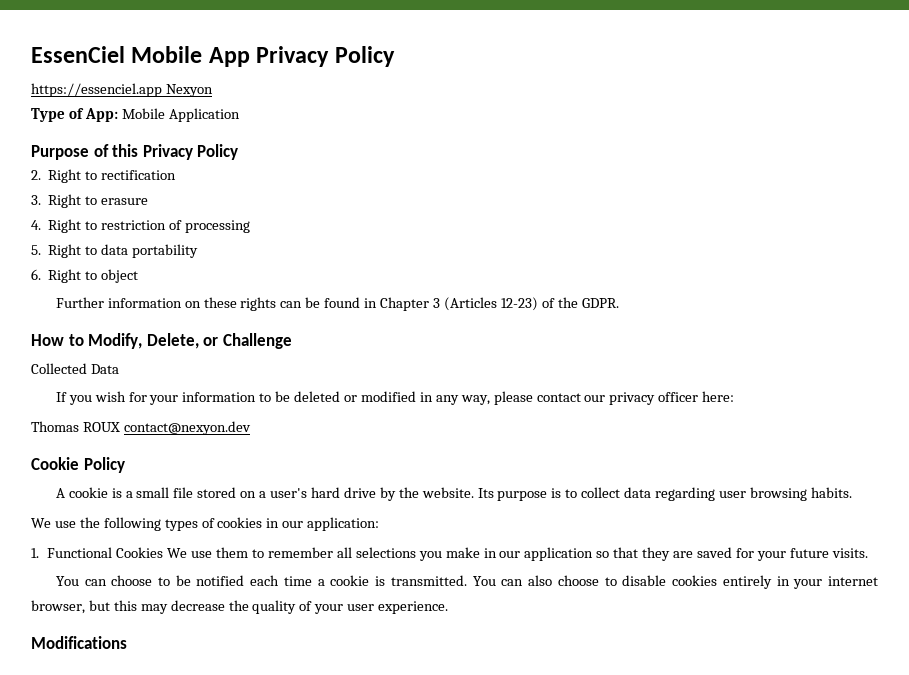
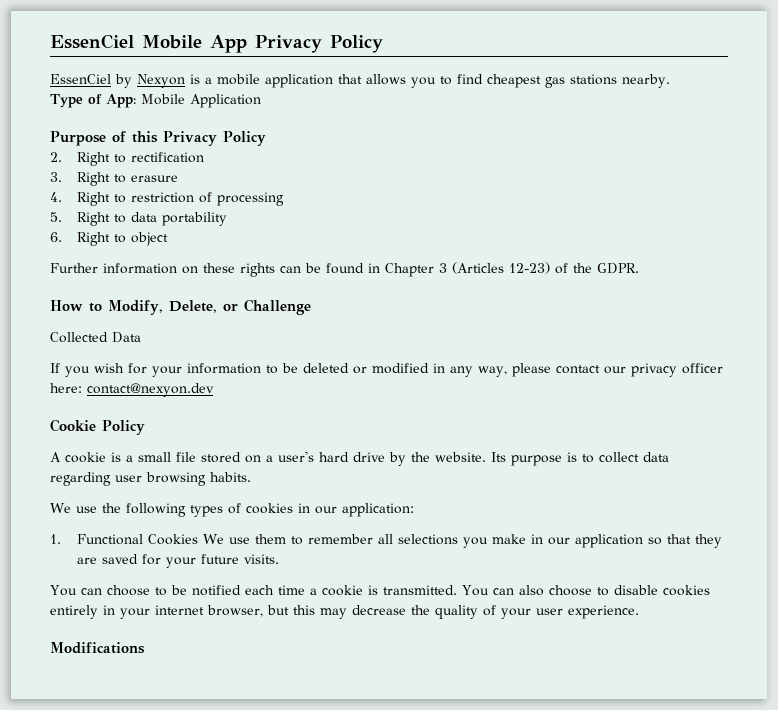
- https://essenciel.app Nexyon
+ EssenCiel by Nexyon is a mobile application that allows you to find cheapest gas stations nearby.
- If you wish for your information to be deleted or modified in any way, please contact our privacy officer here:
- Thomas ROUX contact@nexyon.dev
+ If you wish for your information to be deleted or modified in any way, please contact our privacy officer here: contact@nexyon.dev

